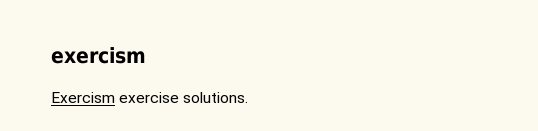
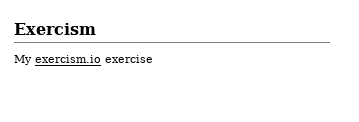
- exercism
- Exercism exercise solutions.
+ Exercism
+ My exercism.io exercise

